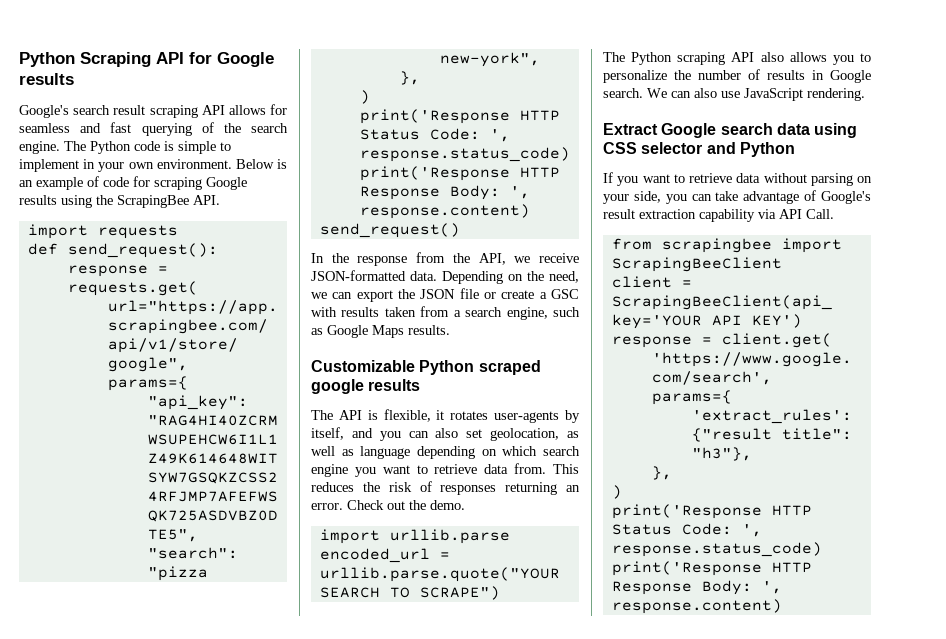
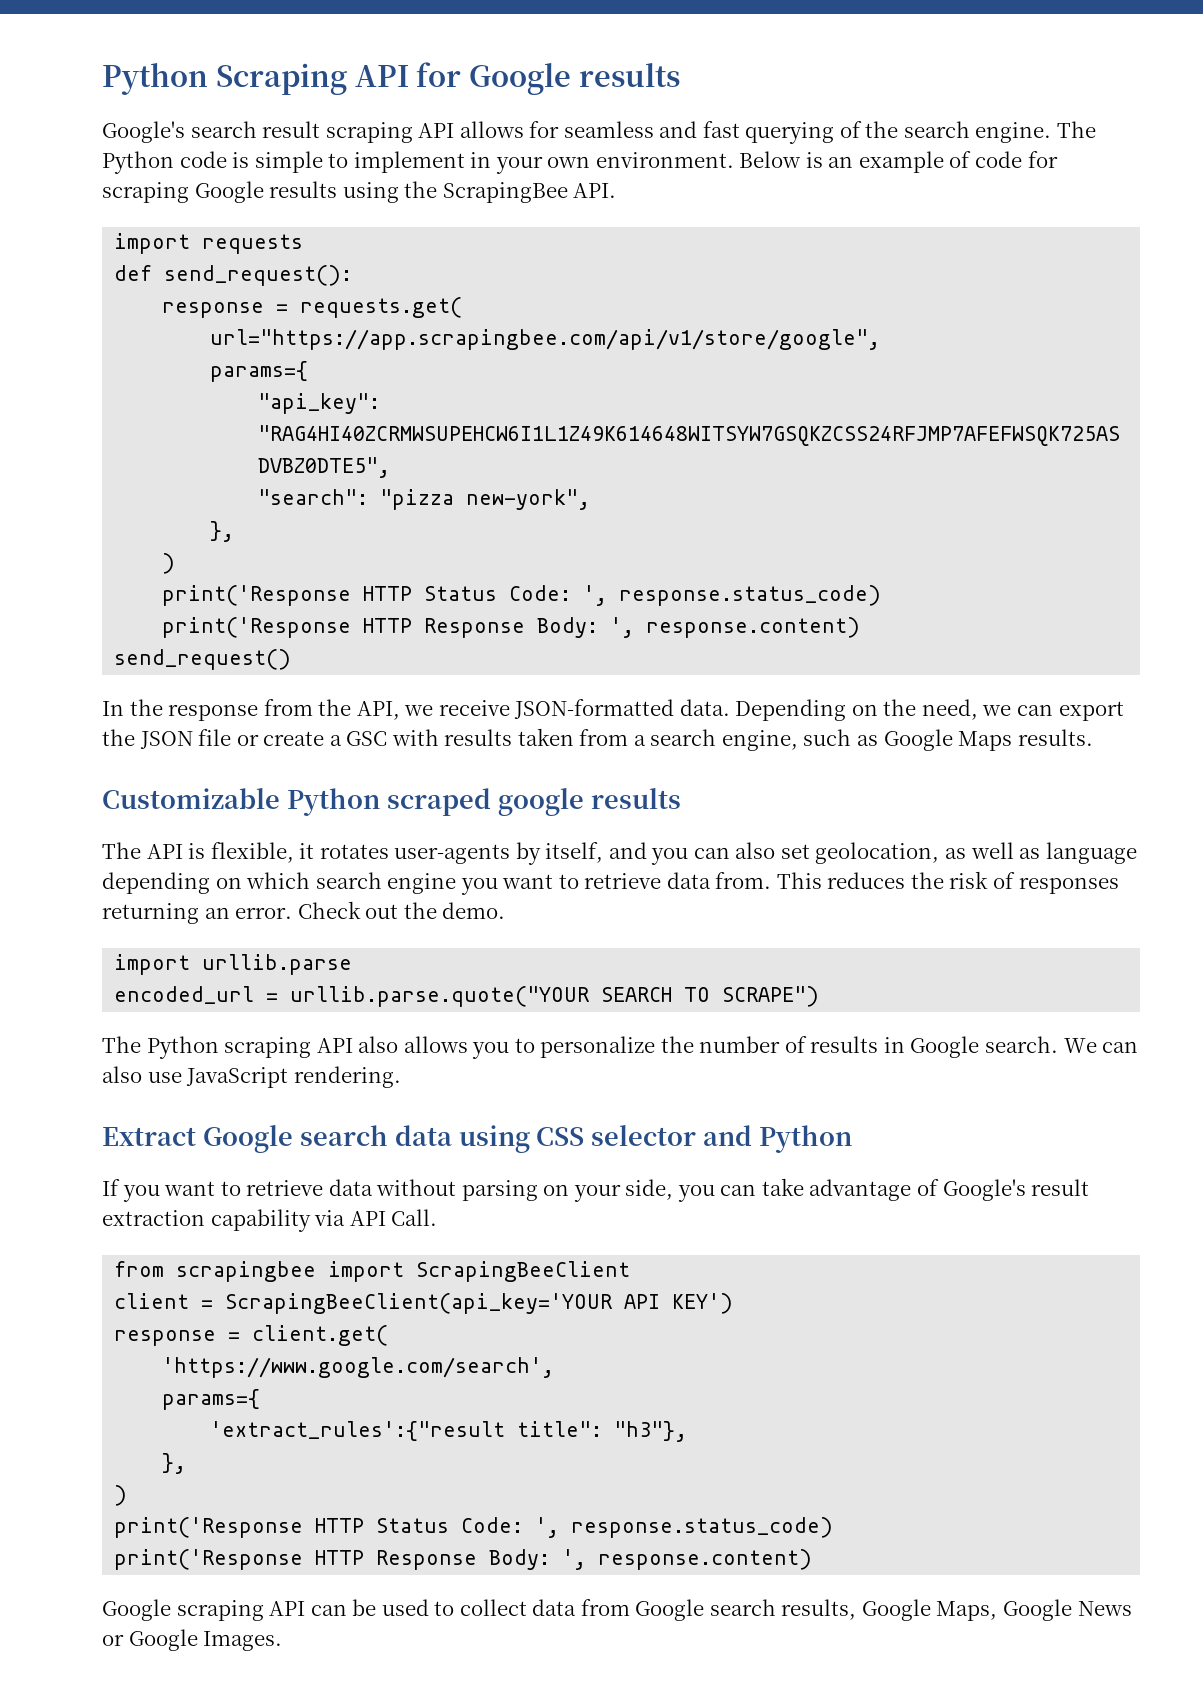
+ Google scraping API can be used to collect data from Google search results, Google Maps, Google News or Google Images.

